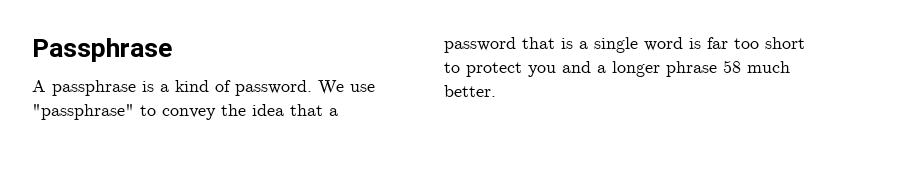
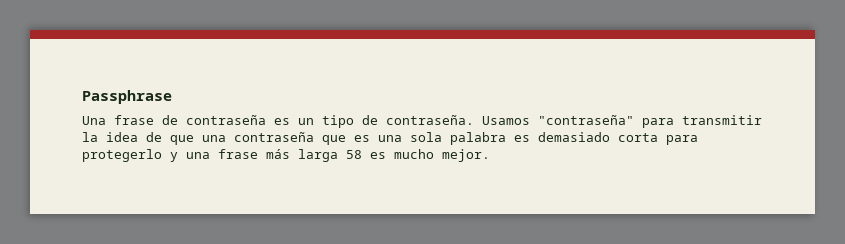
- A passphrase is a kind of password. We use "passphrase" to convey the idea that a password that is a single word is far too short to protect you and a longer phrase 58 much better.
+ Una frase de contraseña es un tipo de contraseña. Usamos "contraseña" para transmitir la idea de que una contraseña que es una sola palabra es demasiado corta para protegerlo y una frase más larga 58 es mucho mejor.

